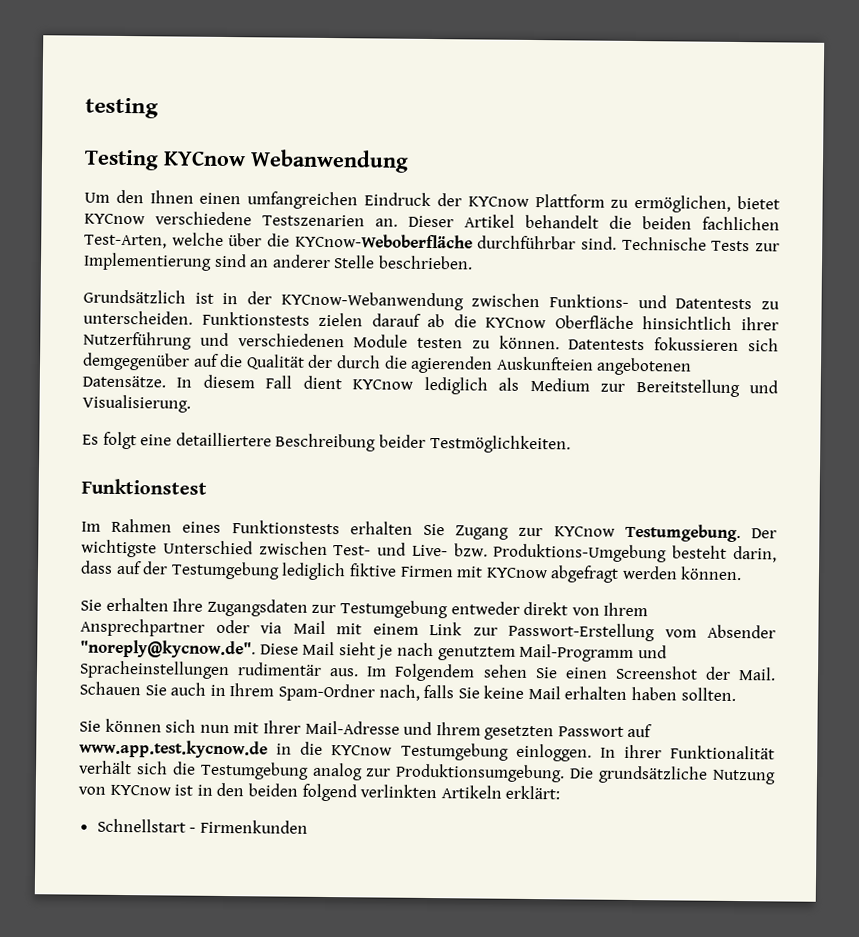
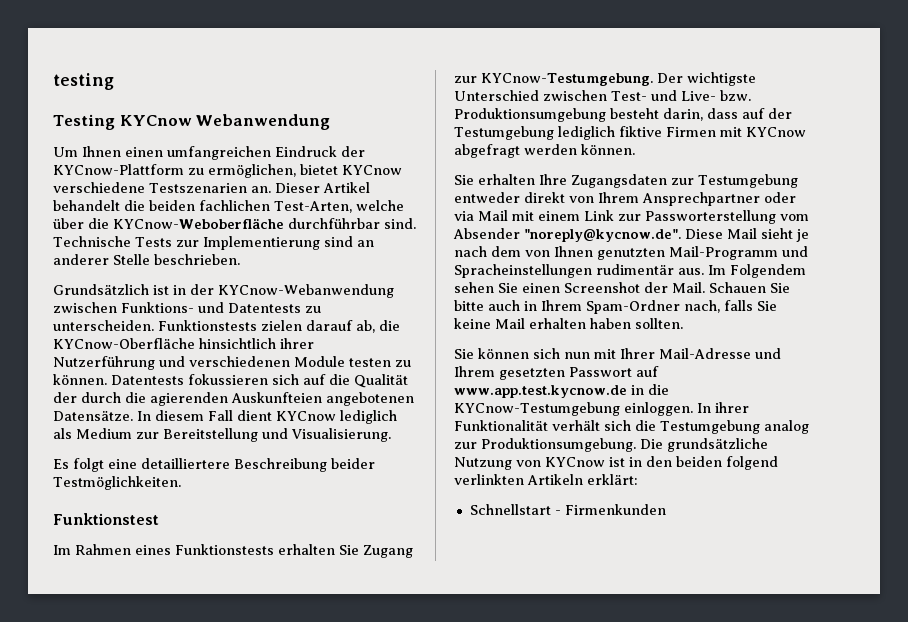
- Um den Ihnen einen umfangreichen Eindruck der KYCnow Plattform zu ermöglichen, bietet KYCnow verschiedene Testszenarien an.
+ Um Ihnen einen umfangreichen Eindruck der KYCnow-Plattform zu ermöglichen, bietet KYCnow verschiedene Testszenarien an.
- Funktionstests zielen darauf ab die KYCnow Oberfläche hinsichtlich ihrer Nutzerführung und verschiedenen Module testen zu können.
+ Funktionstests zielen darauf ab, die KYCnow-Oberfläche hinsichtlich ihrer Nutzerführung und verschiedenen Module testen zu können.
- Datentests fokussieren sich demgegenüber auf die Qualität der durch die agierenden Auskunfteien angebotenen Datensätze.
+ Datentests fokussieren sich auf die Qualität der durch die agierenden Auskunfteien angebotenen Datensätze.
- Im Rahmen eines Funktionstests erhalten Sie Zugang zur KYCnow Testumgebung.
+ Im Rahmen eines Funktionstests erhalten Sie Zugang zur KYCnow-Testumgebung.
- Der wichtigste Unterschied zwischen Test- und Live- bzw. Produktions-Umgebung besteht darin, dass auf der Testumgebung lediglich fiktive Firmen mit KYCnow abgefragt werden können.
+ Der wichtigste Unterschied zwischen Test- und Live- bzw. Produktionsumgebung besteht darin, dass auf der Testumgebung lediglich fiktive Firmen mit KYCnow abgefragt werden können.
- Sie erhalten Ihre Zugangsdaten zur Testumgebung entweder direkt von Ihrem Ansprechpartner oder via Mail mit einem Link zur Passwort-Erstellung vom Absender "noreply@kycnow.de". Diese Mail sieht je nach genutztem Mail-Programm und Spracheinstellungen rudimentär aus.
+ Sie erhalten Ihre Zugangsdaten zur Testumgebung entweder direkt von Ihrem Ansprechpartner oder via Mail mit einem Link zur Passworterstellung vom Absender "noreply@kycnow.de". Diese Mail sieht je nach dem von Ihnen genutzten Mail-Programm und Spracheinstellungen rudimentär aus.
- Schauen Sie auch in Ihrem Spam-Ordner nach, falls Sie keine Mail erhalten haben sollten.
+ Schauen Sie bitte auch in Ihrem Spam-Ordner nach, falls Sie keine Mail erhalten haben sollten.
- Sie können sich nun mit Ihrer Mail-Adresse und Ihrem gesetzten Passwort auf www.app.test.kycnow.de in die KYCnow Testumgebung einloggen.
+ Sie können sich nun mit Ihrer Mail-Adresse und Ihrem gesetzten Passwort auf www.app.test.kycnow.de in die KYCnow-Testumgebung einloggen.

